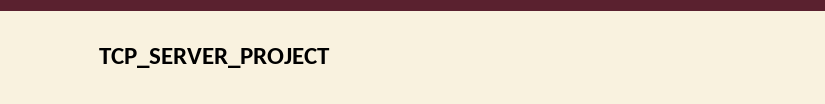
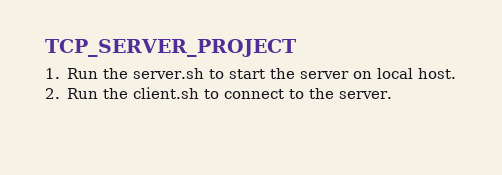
+ 1. Run the server.sh to start the server on local host.
+ 2. Run the client.sh to connect to the server.

